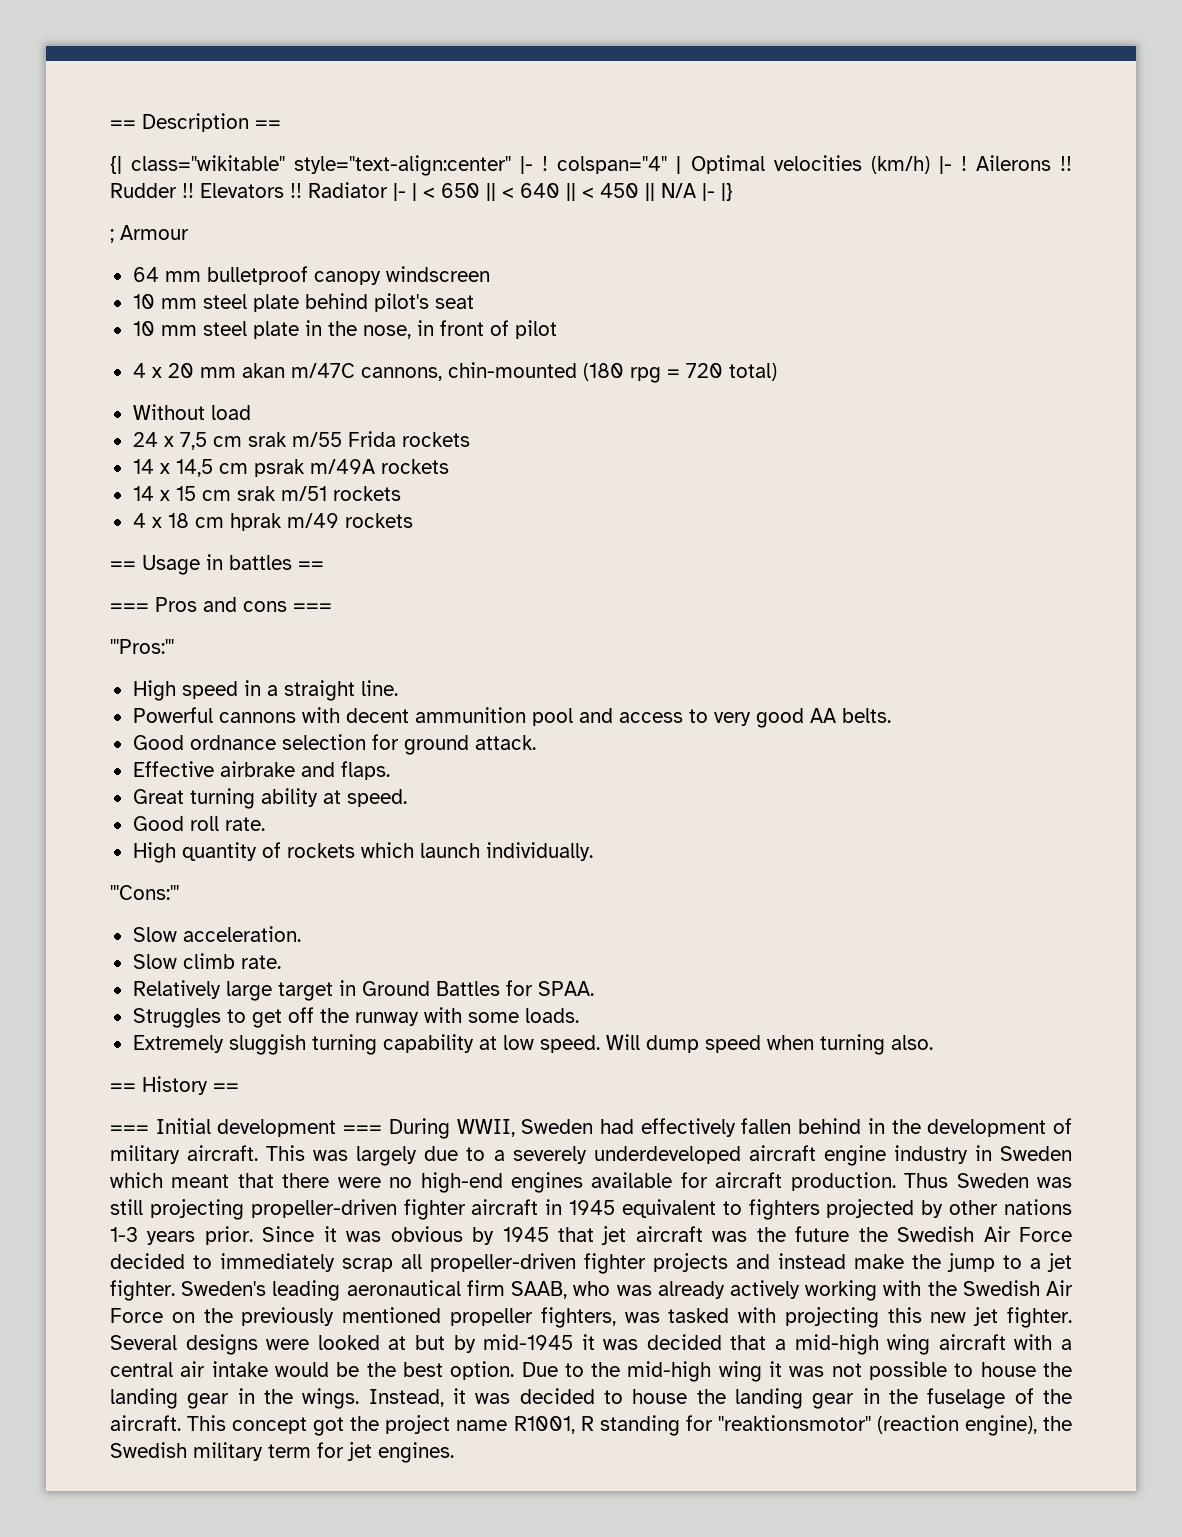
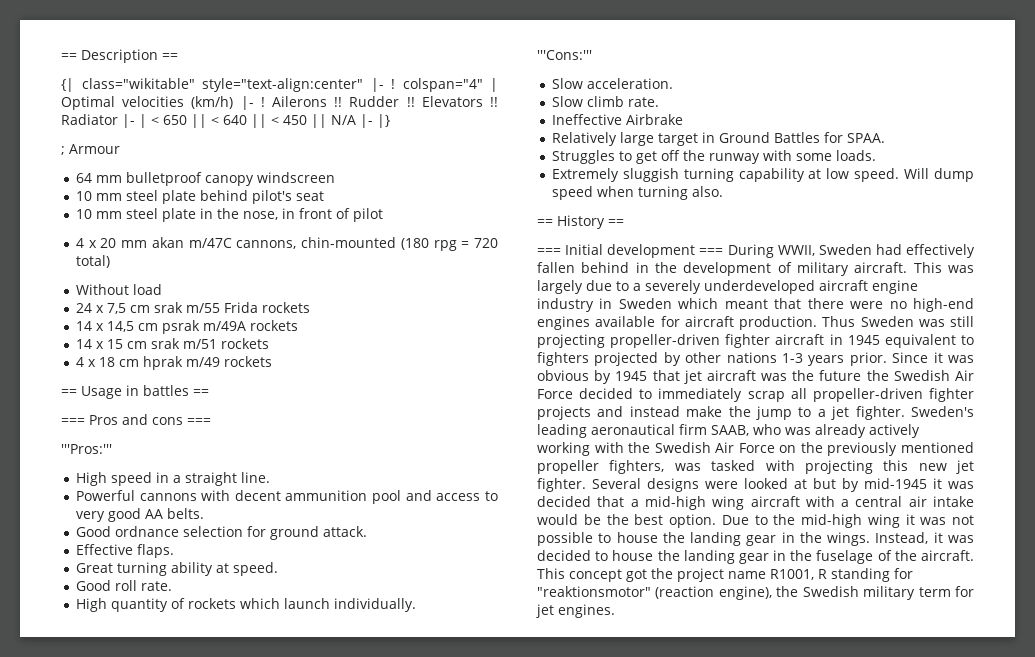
- Effective airbrake and flaps.
+ Effective flaps.
+ Ineffective Airbrake

